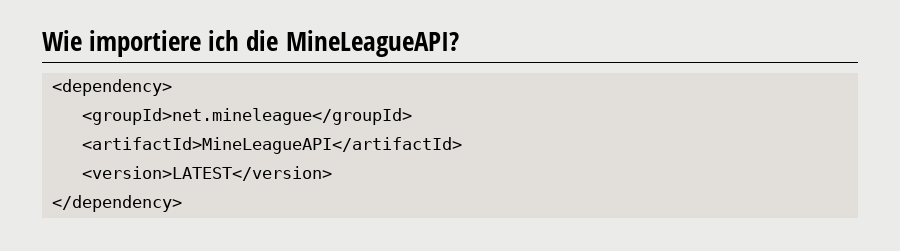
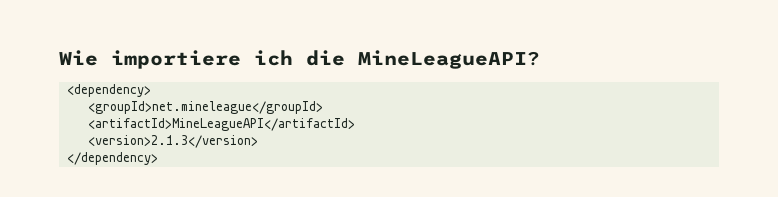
- <version>LATEST</version>
+ <version>2.1.3</version>

